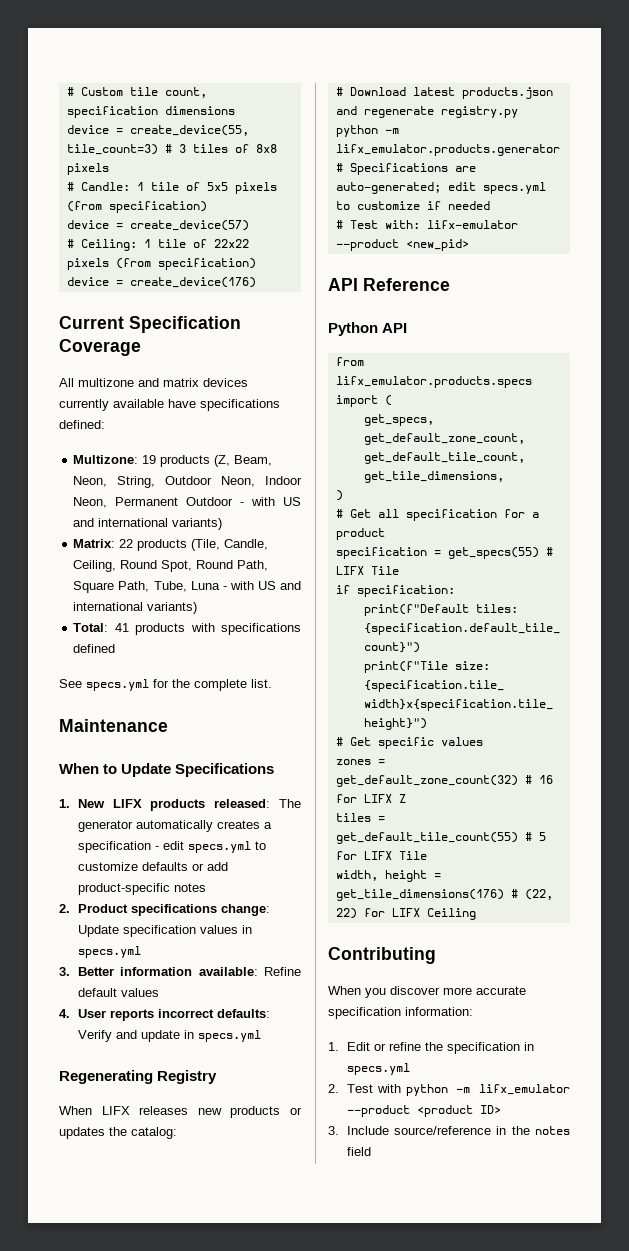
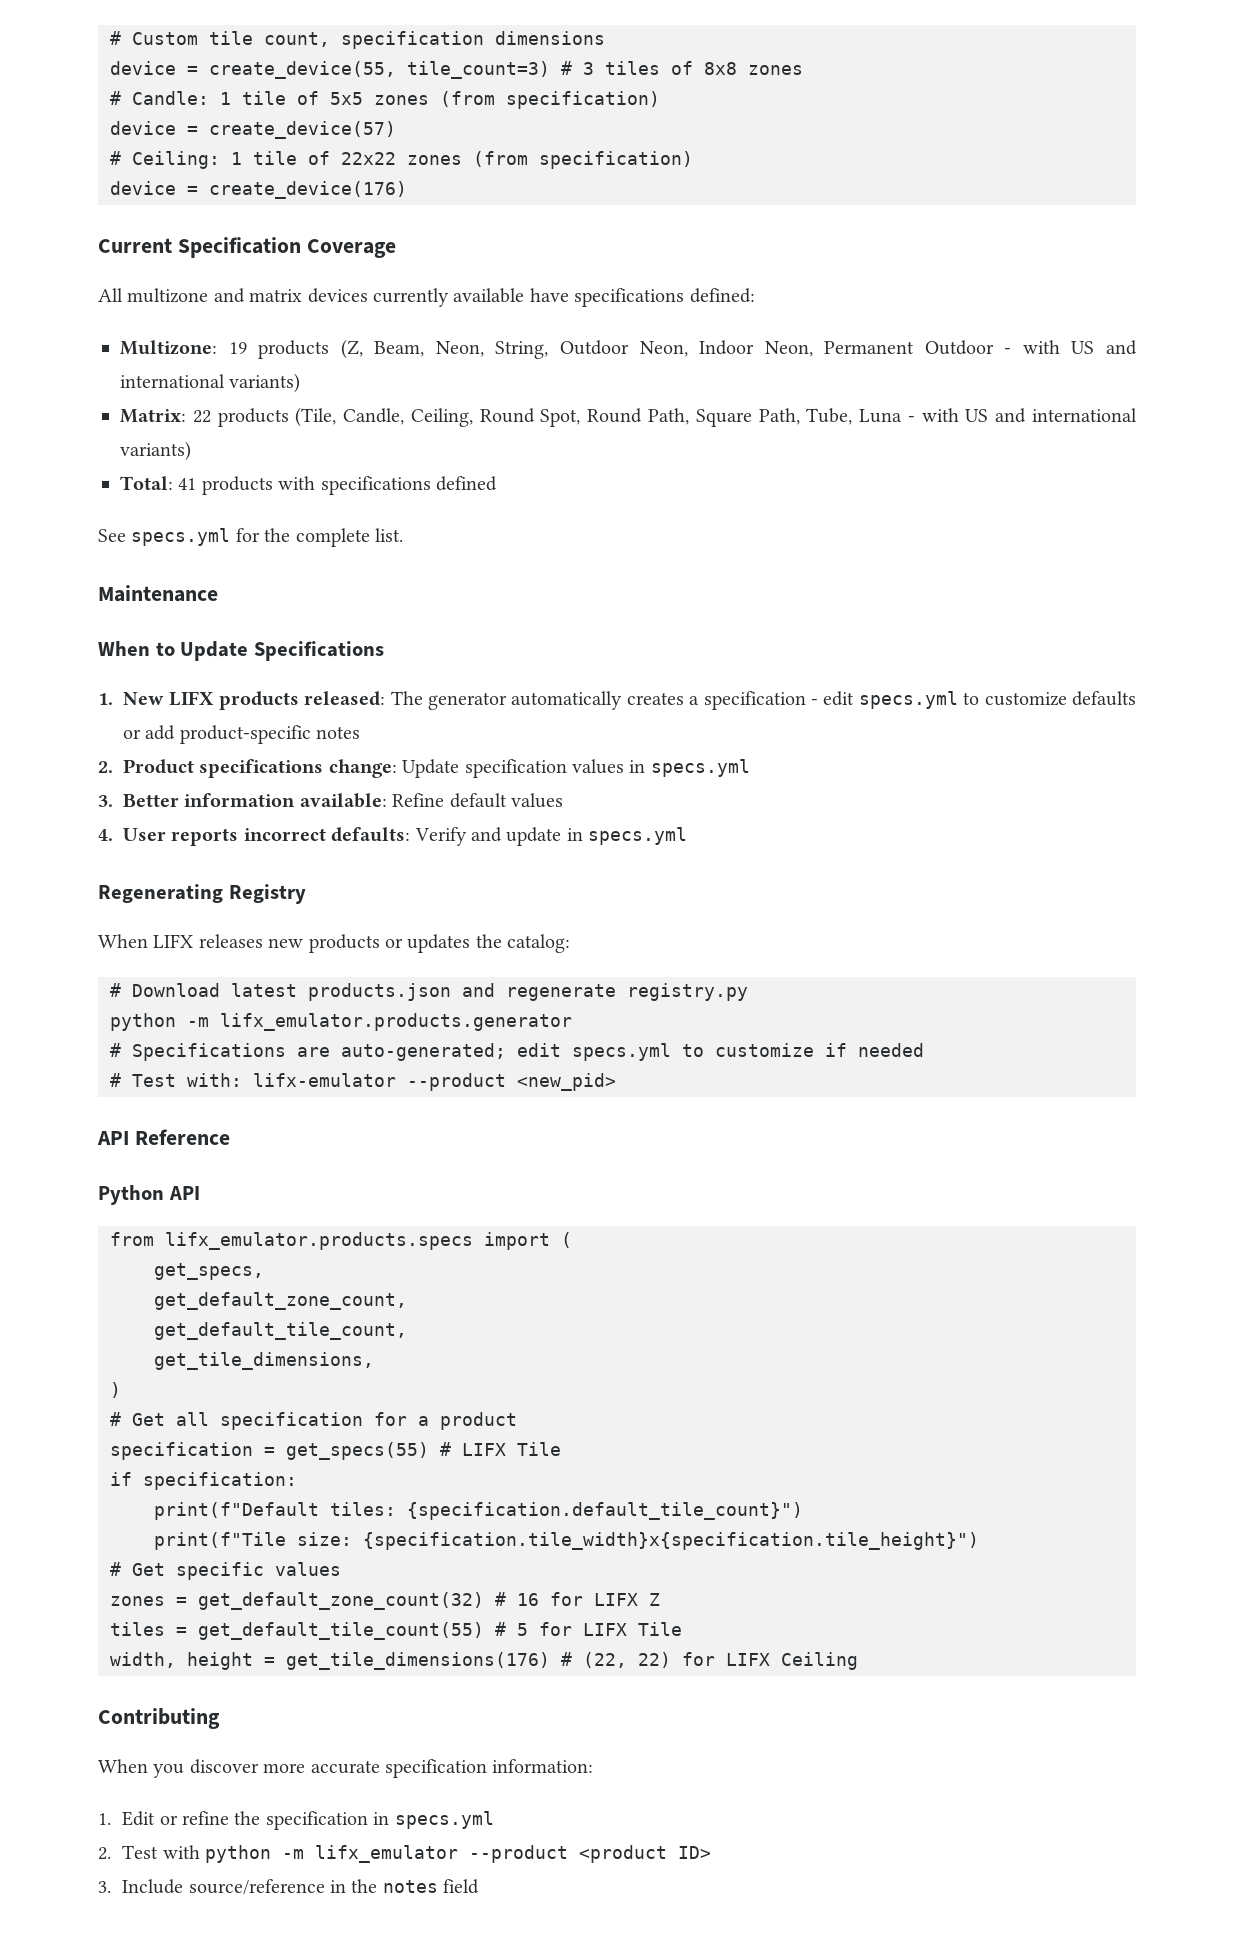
- device = create_device(55, tile_count=3) # 3 tiles of 8x8 pixels
+ device = create_device(55, tile_count=3) # 3 tiles of 8x8 zones
- # Candle: 1 tile of 5x5 pixels (from specification)
+ # Candle: 1 tile of 5x5 zones (from specification)
- # Ceiling: 1 tile of 22x22 pixels (from specification)
+ # Ceiling: 1 tile of 22x22 zones (from specification)

